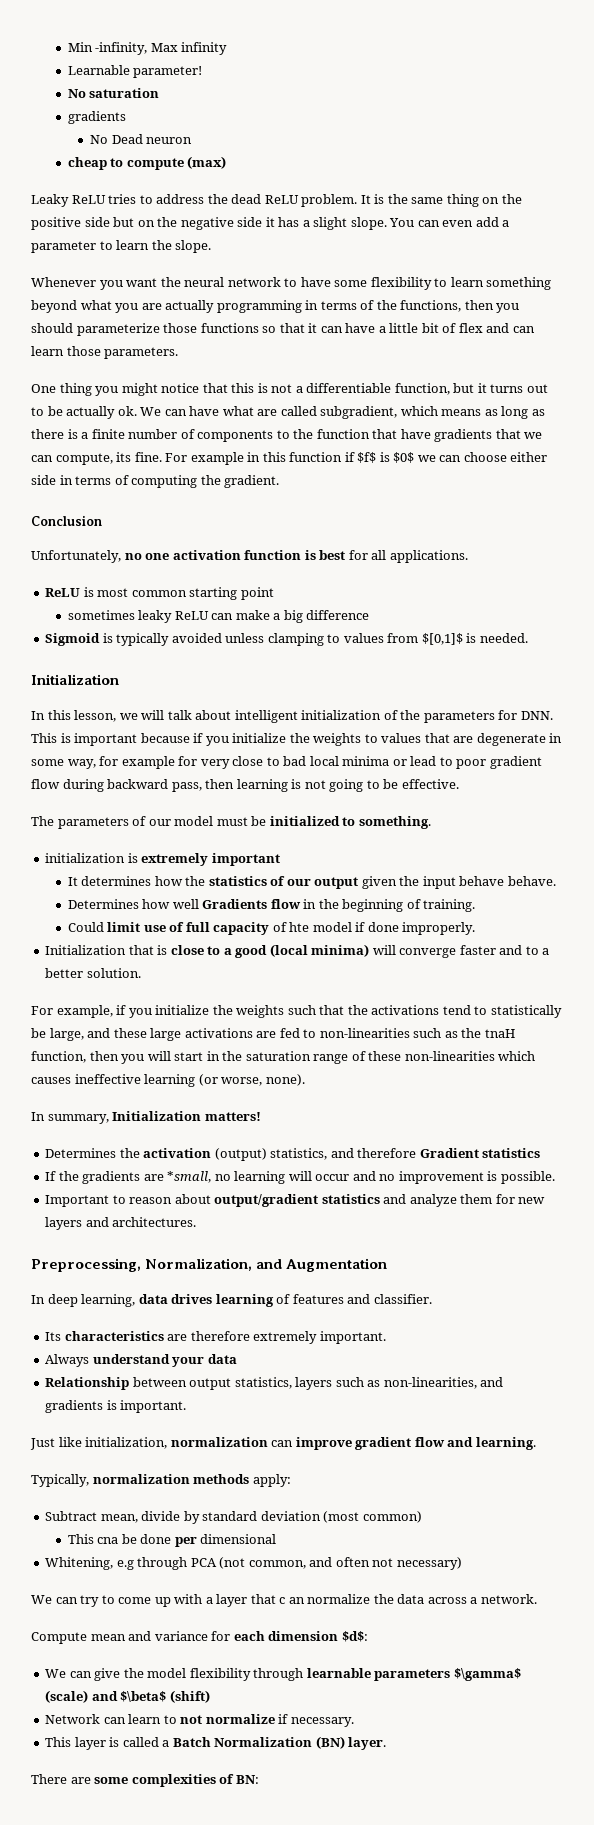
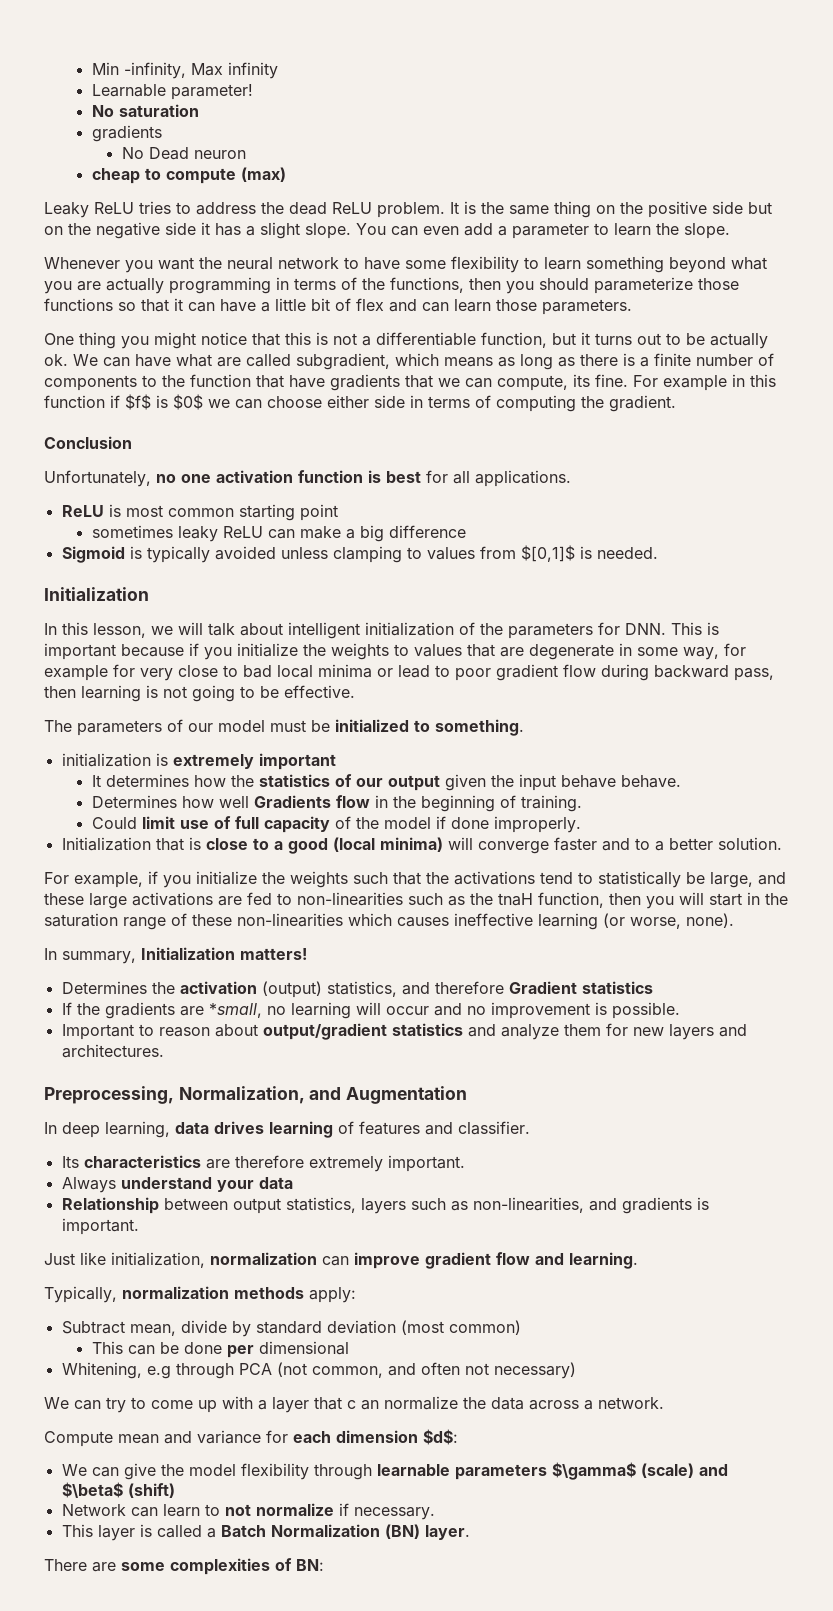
- Could limit use of full capacity of hte model if done improperly.
+ Could limit use of full capacity of the model if done improperly.
- This cna be done per dimensional
+ This can be done per dimensional

